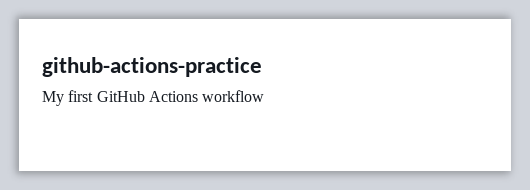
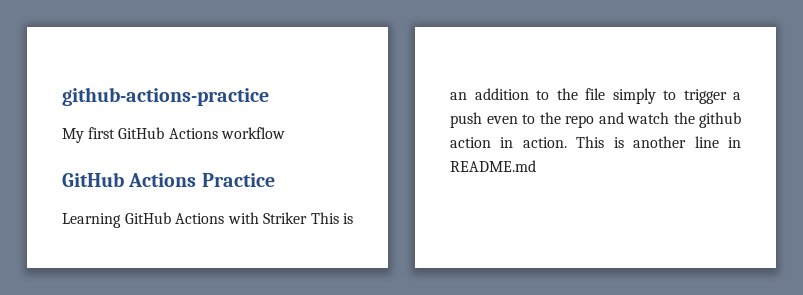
+ GitHub Actions Practice
+ Learning GitHub Actions with Striker This is an addition to the file simply to trigger a push even to the repo and watch the github action in action. This is another line in README.md

